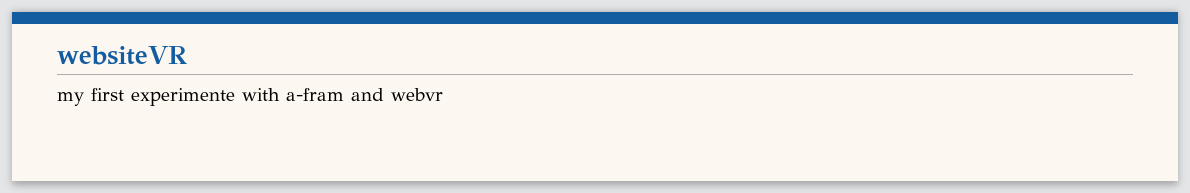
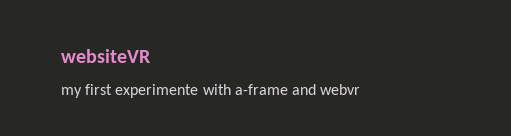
- my first experimente with a-fram and webvr
+ my first experimente with a-frame and webvr

